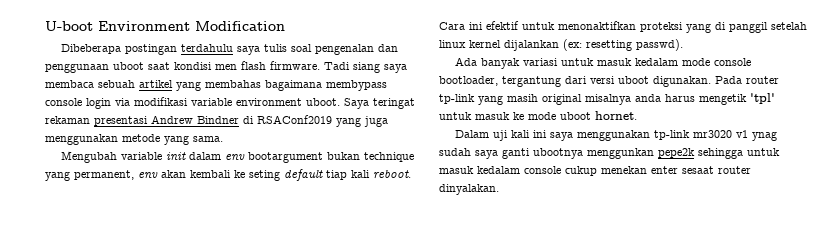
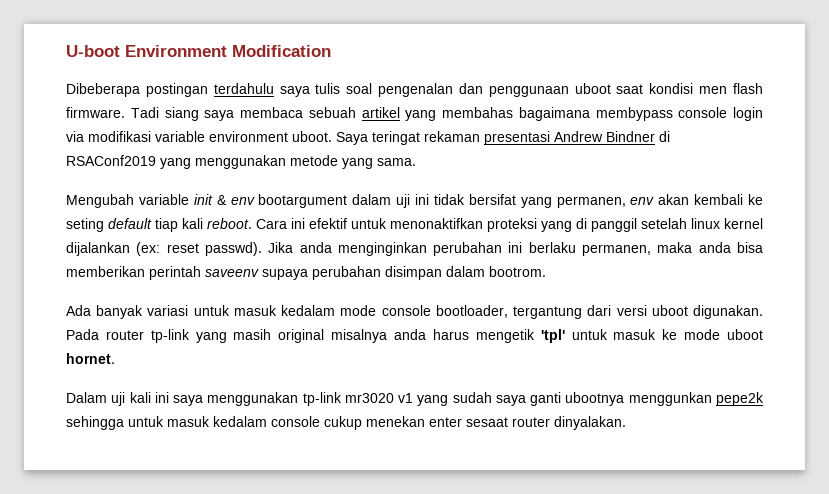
- Saya teringat rekaman presentasi Andrew Bindner di RSAConf2019 yang juga menggunakan metode yang sama.
+ Saya teringat rekaman presentasi Andrew Bindner di RSAConf2019 yang menggunakan metode yang sama.
- Mengubah variable init dalam env bootargument bukan technique yang permanent, env akan kembali ke seting default tiap kali reboot.
+ Mengubah variable init & env bootargument dalam uji ini tidak bersifat yang permanen, env akan kembali ke seting default tiap kali reboot.
- Cara ini efektif untuk menonaktifkan proteksi yang di panggil setelah linux kernel dijalankan (ex: resetting passwd).
+ Cara ini efektif untuk menonaktifkan proteksi yang di panggil setelah linux kernel dijalankan (ex: reset passwd). Jika anda menginginkan perubahan ini berlaku permanen, maka anda bisa memberikan perintah saveenv supaya perubahan disimpan dalam bootrom.
- Dalam uji kali ini saya menggunakan tp-link mr3020 v1 ynag sudah saya ganti ubootnya menggunkan pepe2k sehingga untuk masuk kedalam console cukup menekan enter sesaat router dinyalakan.
+ Dalam uji kali ini saya menggunakan tp-link mr3020 v1 yang sudah saya ganti ubootnya menggunkan pepe2k sehingga untuk masuk kedalam console cukup menekan enter sesaat router dinyalakan.

